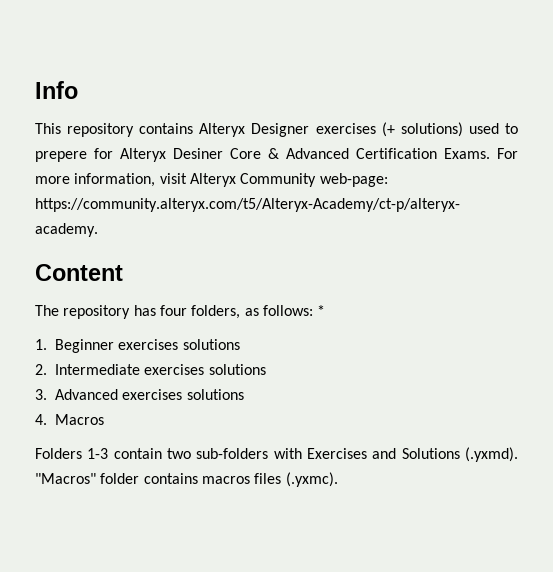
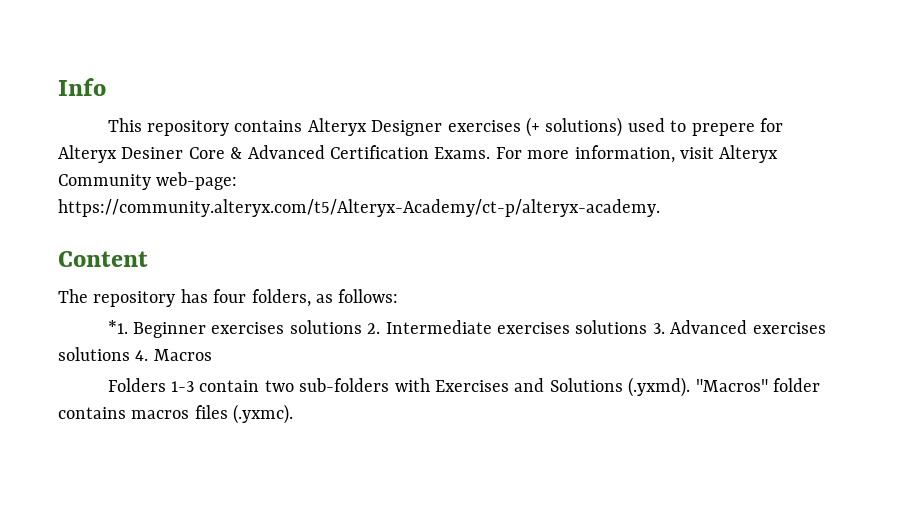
- The repository has four folders, as follows: *
- 1. Beginner exercises solutions
- 2. Intermediate exercises solutions
- 3. Advanced exercises solutions
- 4. Macros
+ The repository has four folders, as follows:
+ *1. Beginner exercises solutions 2. Intermediate exercises solutions 3. Advanced exercises solutions 4. Macros

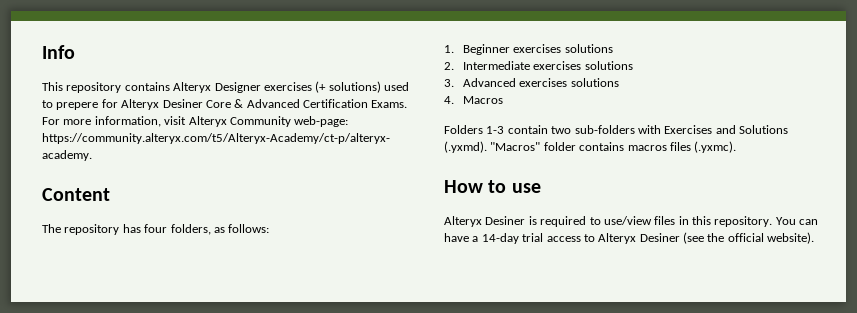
- *1. Beginner exercises solutions 2. Intermediate exercises solutions 3. Advanced exercises solutions 4. Macros
+ 1. Beginner exercises solutions
+ 2. Intermediate exercises solutions
+ 3. Advanced exercises solutions
+ 4. Macros
+ How to use
+ Alteryx Desiner is required to use/view files in this repository. You can have a 14-day trial access to Alteryx Desiner (see the official website).

